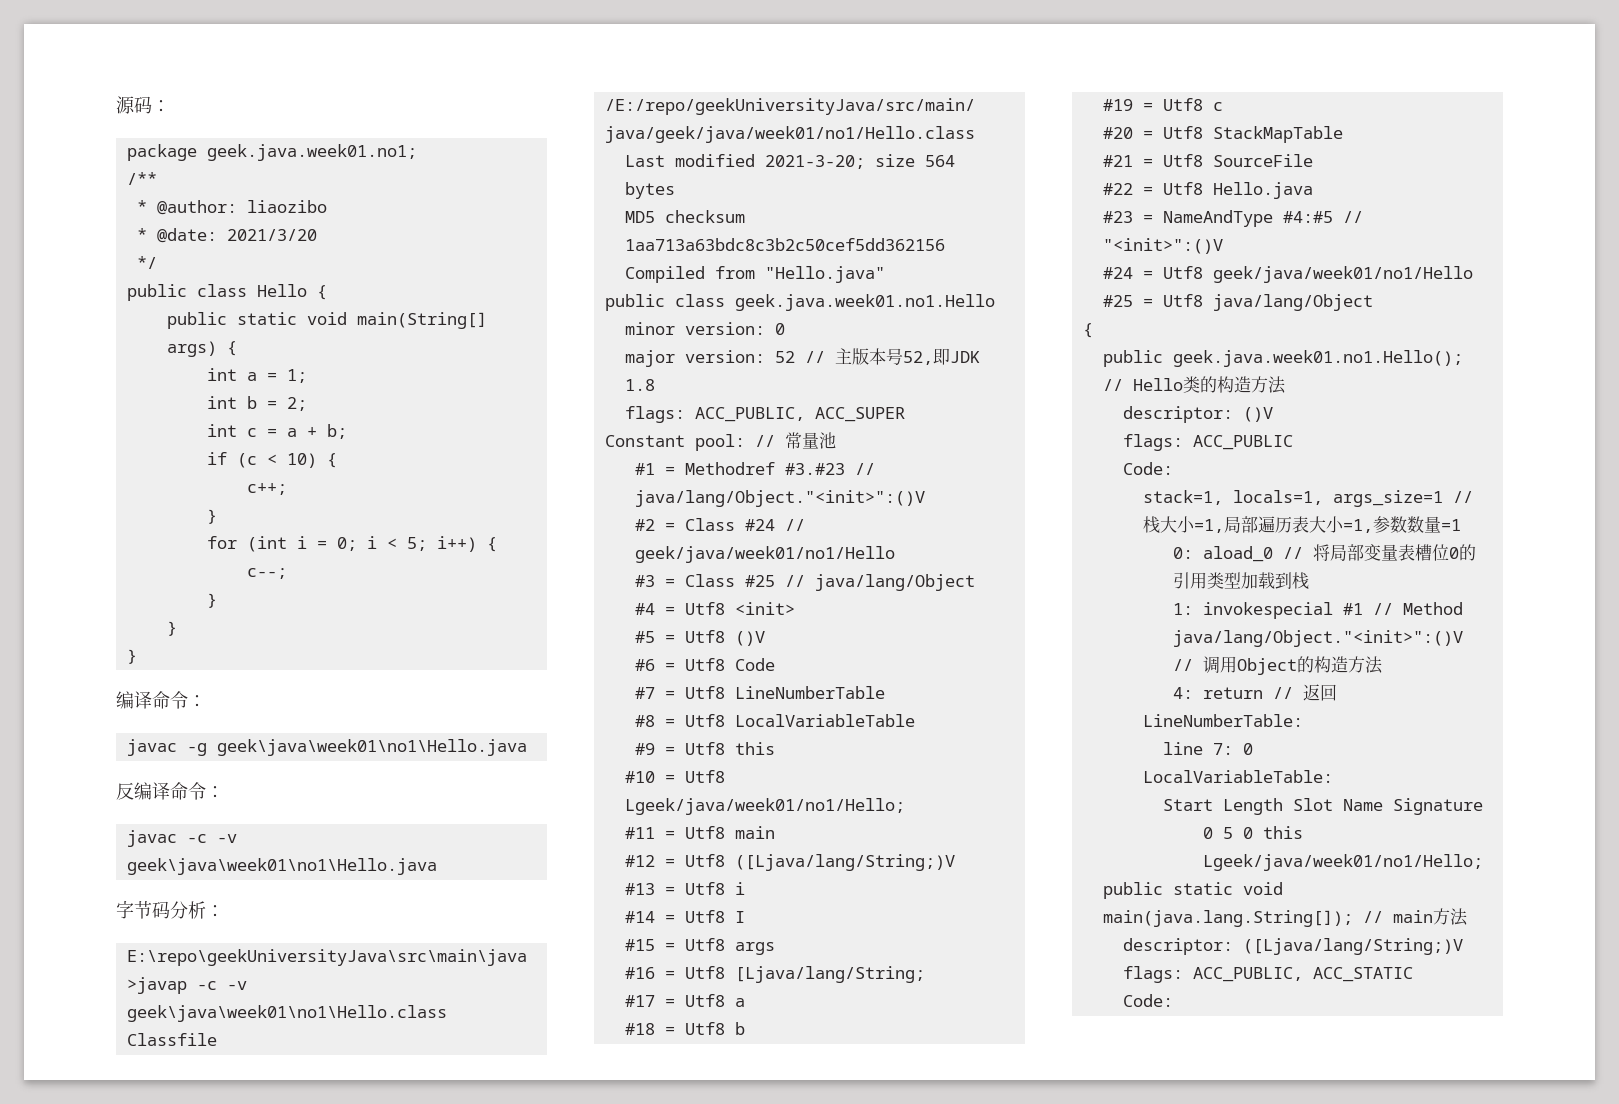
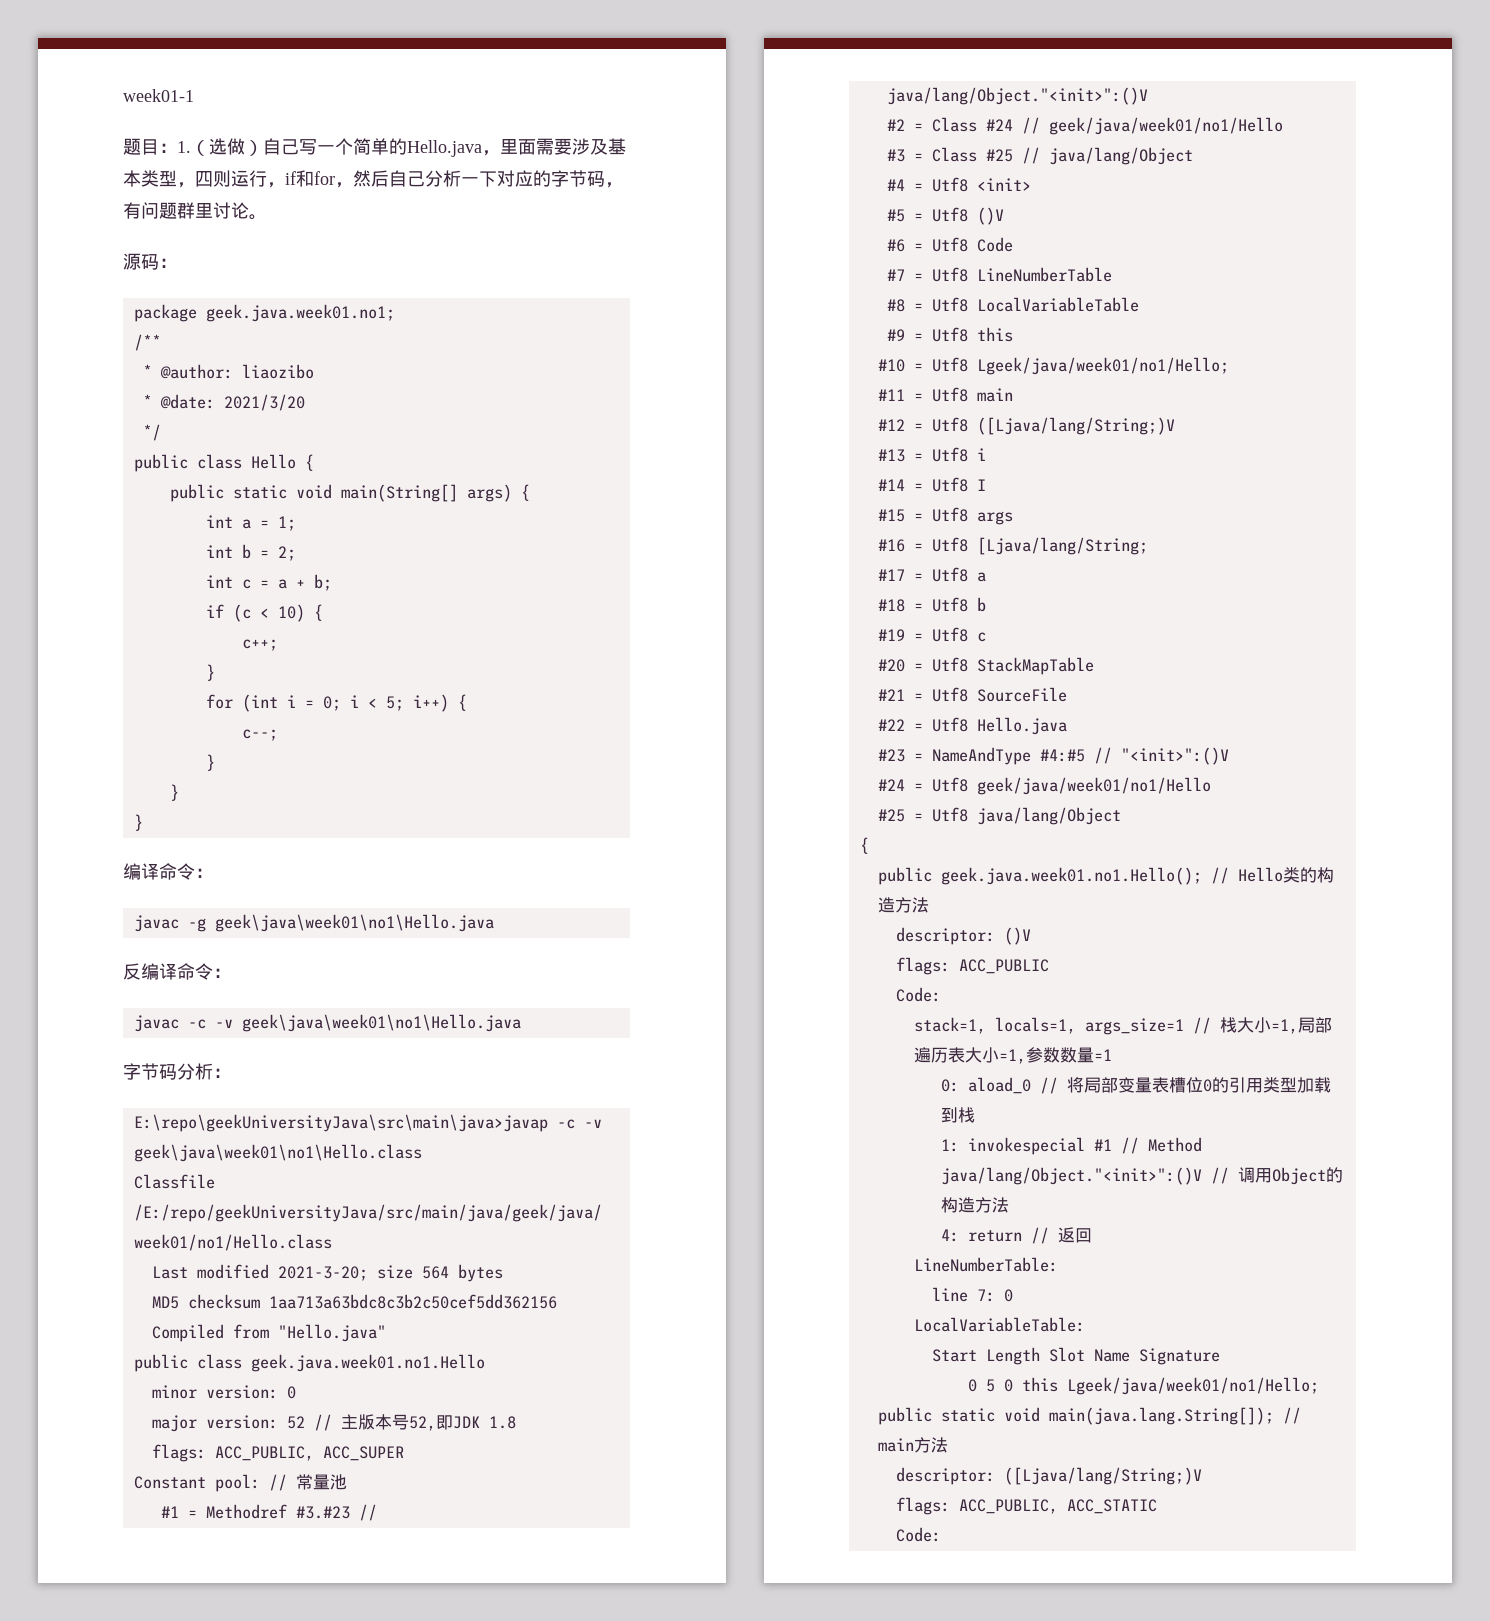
+ week01-1
+ 题目：1.（选做）自己写一个简单的Hello.java，里面需要涉及基本类型，四则运行，if和for，然后自己分析一下对应的字节码，有问题群里讨论。

